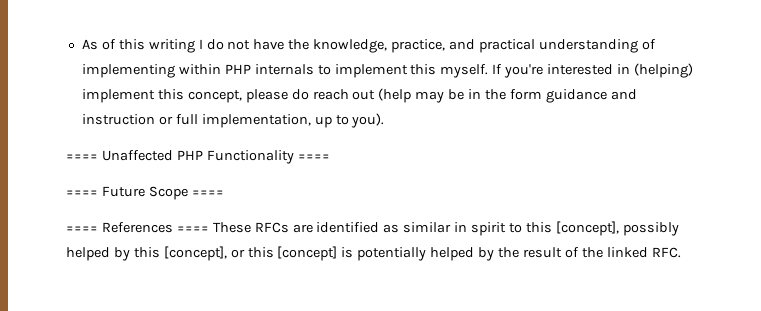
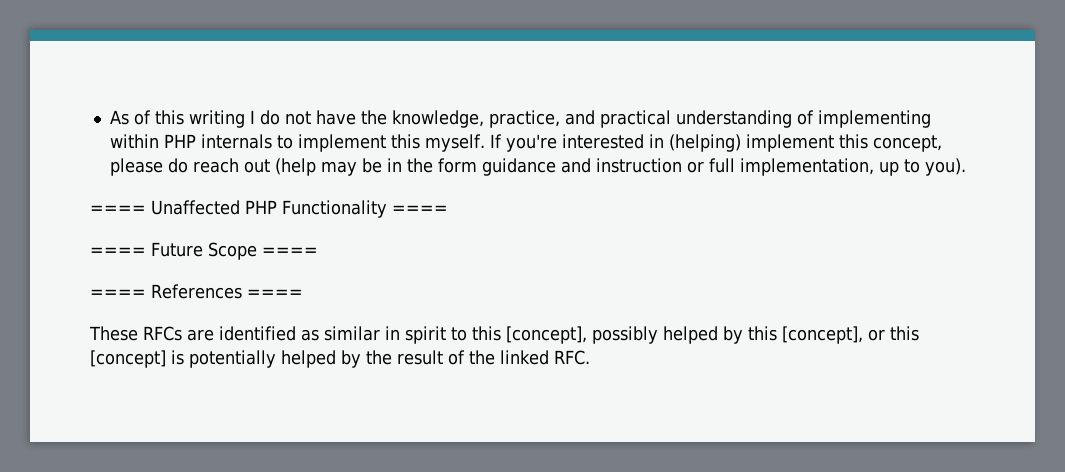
- ==== References ==== These RFCs are identified as similar in spirit to this [concept], possibly helped by this [concept], or this [concept] is potentially helped by the result of the linked RFC.
+ ==== References ====
+ These RFCs are identified as similar in spirit to this [concept], possibly helped by this [concept], or this [concept] is potentially helped by the result of the linked RFC.

